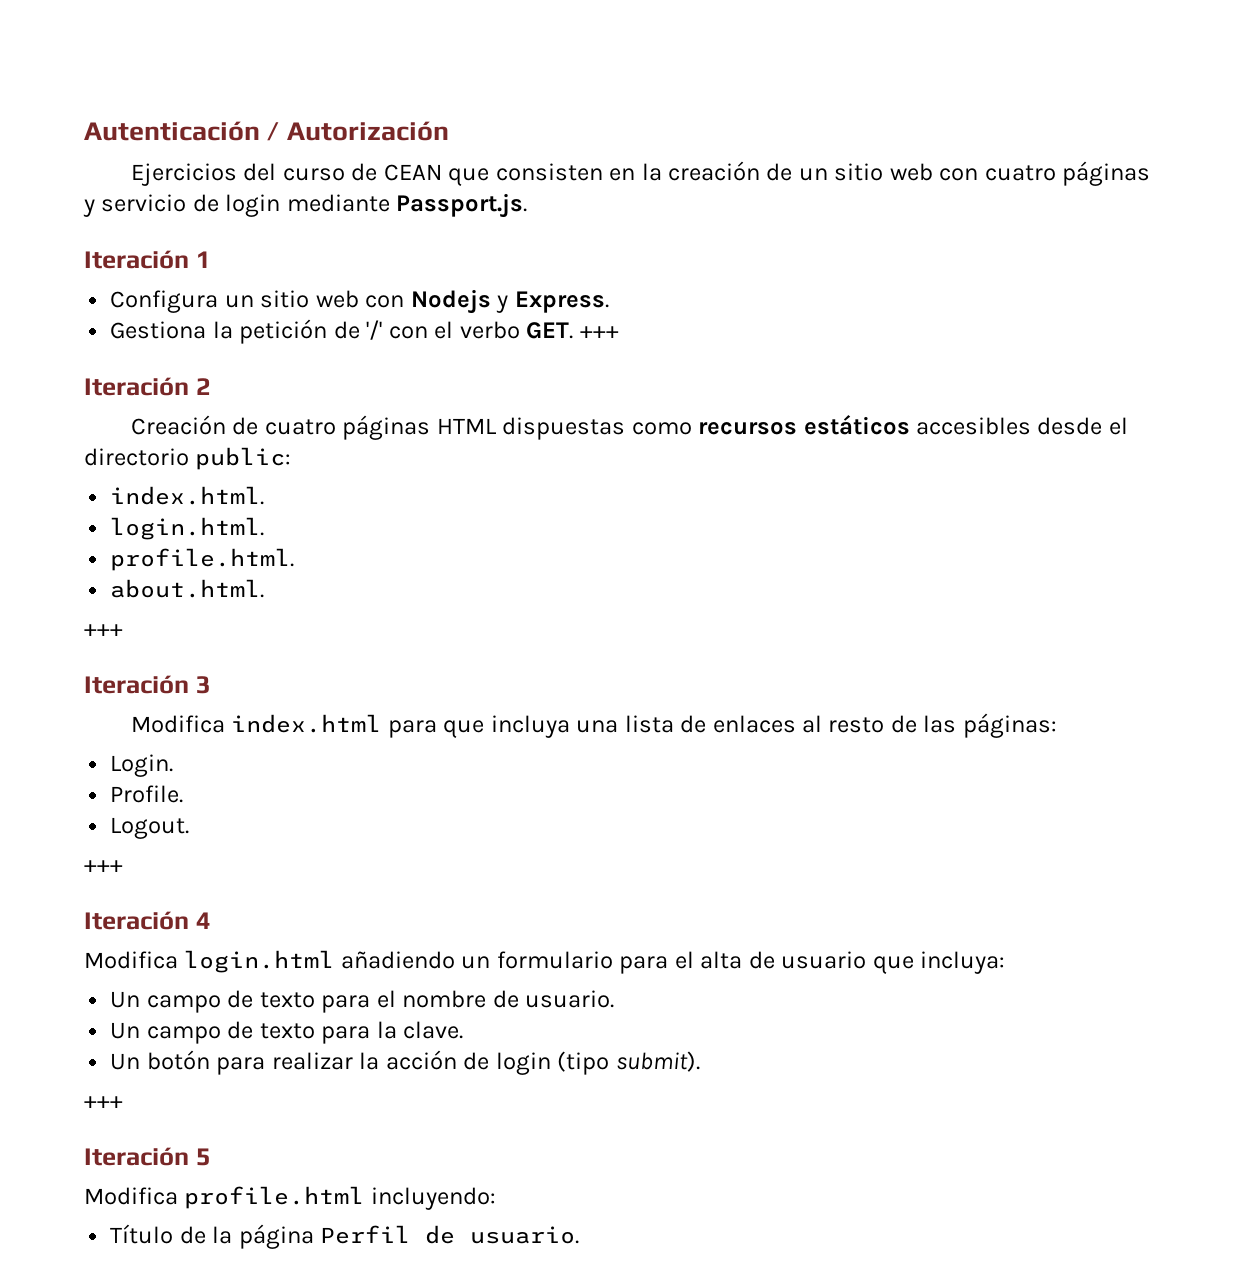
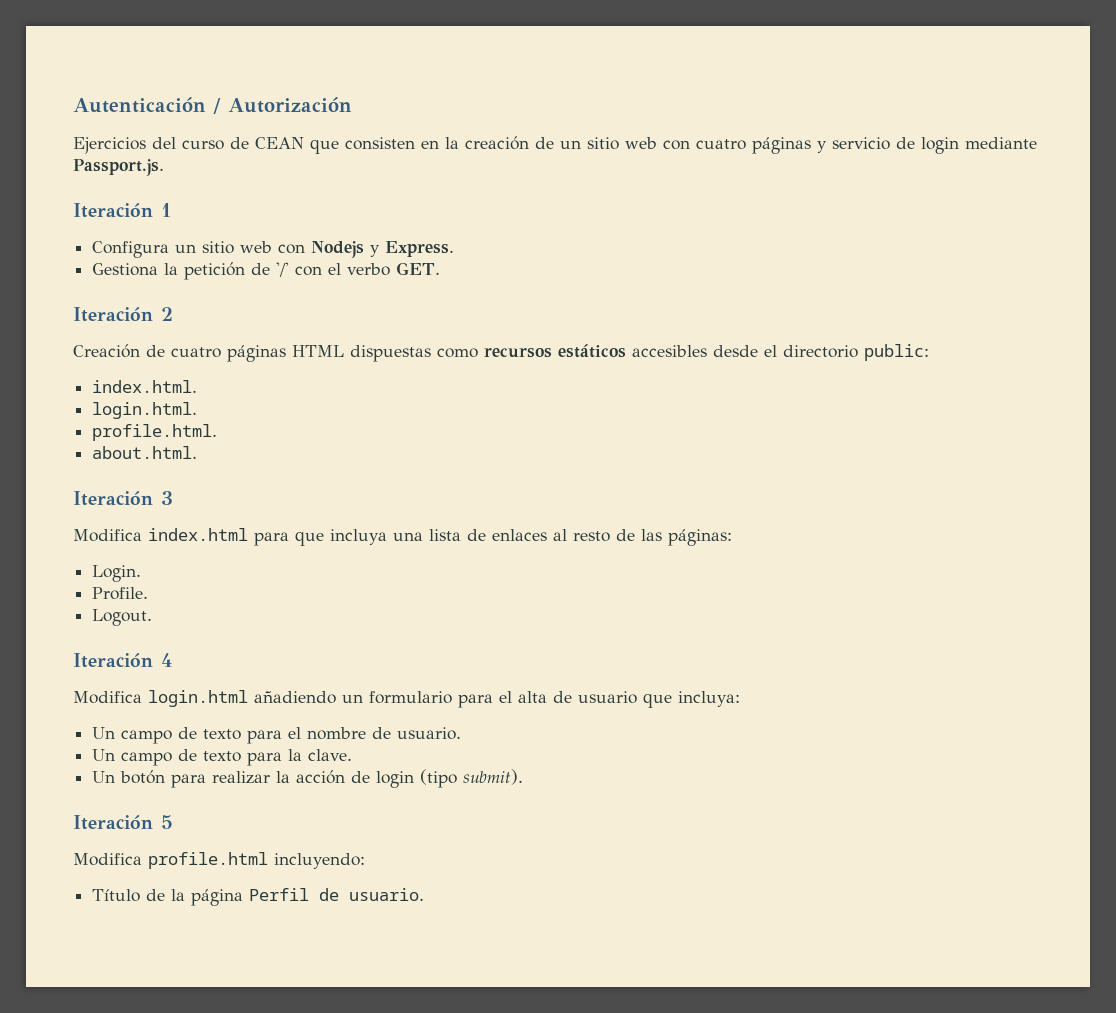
- Gestiona la petición de '/' con el verbo GET. +++
+ Gestiona la petición de '/' con el verbo GET.
  about.html.
- +++
  Logout.
- +++
  Un botón para realizar la acción de login (tipo submit).
- +++

